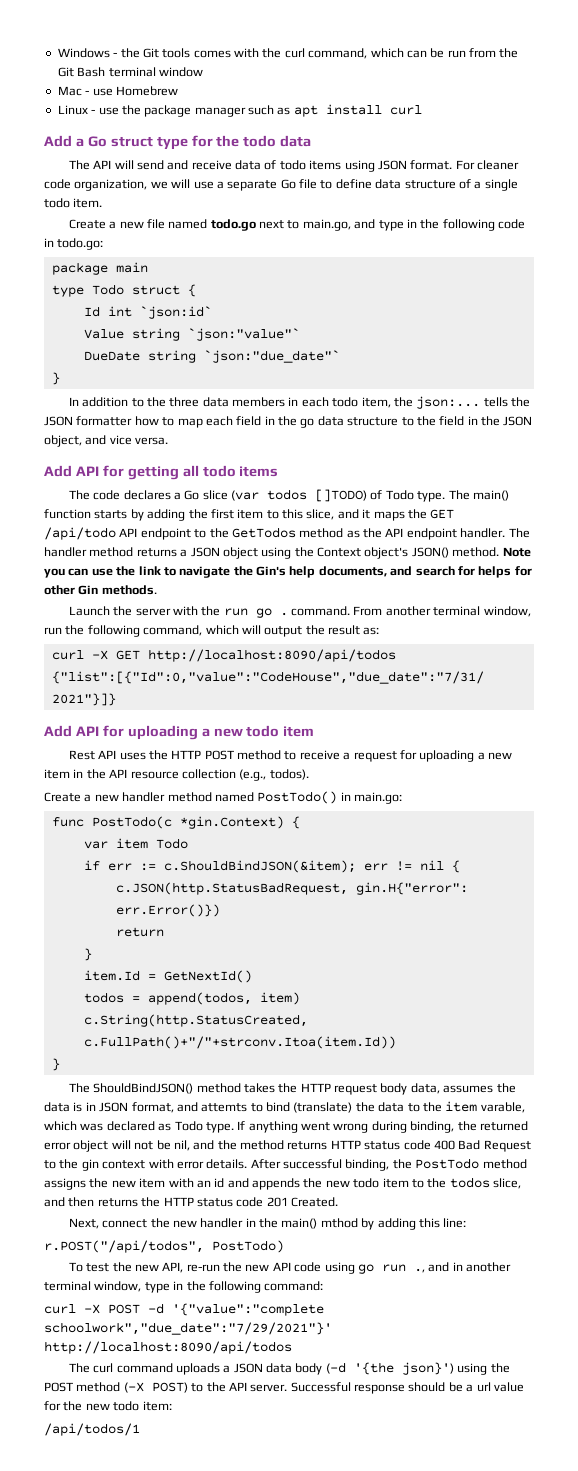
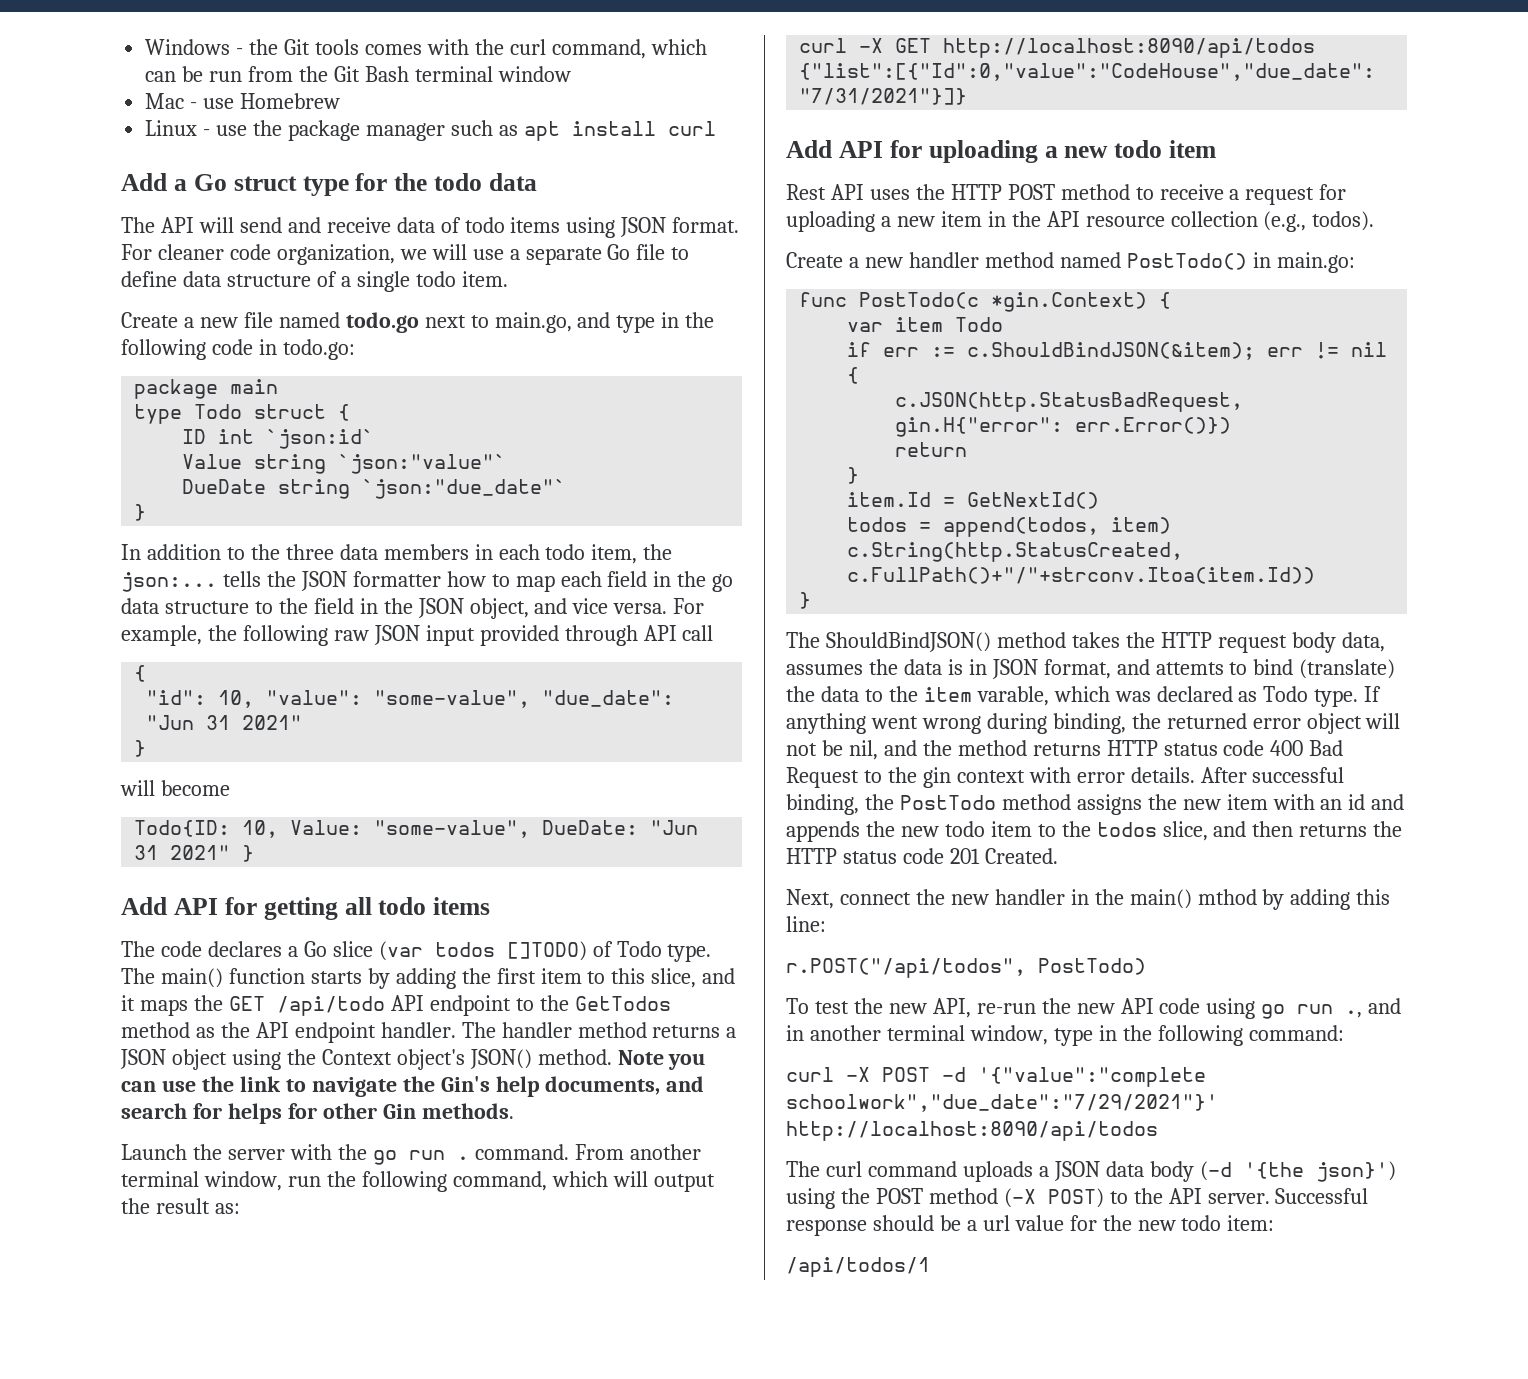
- Id int `json:id`
+ ID int `json:id`
+ For example, the following raw JSON input provided through API call
+ {
+ "id": 10, "value": "some-value", "due_date": "Jun 31 2021"
+ }
+ will become
+ Todo{ID: 10, Value: "some-value", DueDate: "Jun 31 2021" }
- Launch the server with the run go . command.
+ Launch the server with the go run . command.

